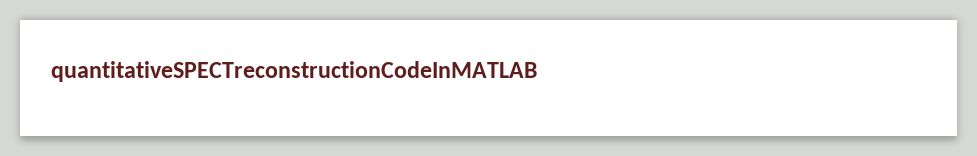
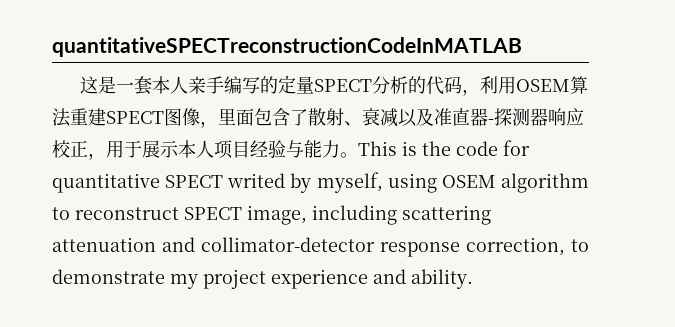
+ 这是一套本人亲手编写的定量SPECT分析的代码，利用OSEM算法重建SPECT图像，里面包含了散射、衰减以及准直器-探测器响应校正，用于展示本人项目经验与能力。This is the code for quantitative SPECT writed by myself, using OSEM algorithm to reconstruct SPECT image, including scattering attenuation and collimator-detector response correction, to demonstrate my project experience and ability.

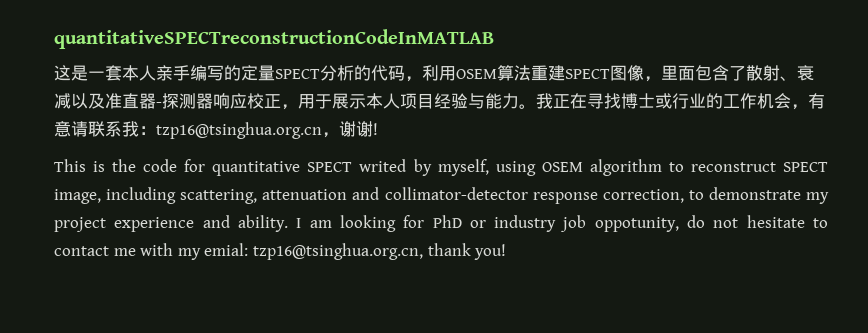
- 这是一套本人亲手编写的定量SPECT分析的代码，利用OSEM算法重建SPECT图像，里面包含了散射、衰减以及准直器-探测器响应校正，用于展示本人项目经验与能力。This is the code for quantitative SPECT writed by myself, using OSEM algorithm to reconstruct SPECT image, including scattering attenuation and collimator-detector response correction, to demonstrate my project experience and ability.
+ 这是一套本人亲手编写的定量SPECT分析的代码，利用OSEM算法重建SPECT图像，里面包含了散射、衰减以及准直器-探测器响应校正，用于展示本人项目经验与能力。我正在寻找博士或行业的工作机会，有意请联系我：tzp16@tsinghua.org.cn，谢谢!
+ This is the code for quantitative SPECT writed by myself, using OSEM algorithm to reconstruct SPECT image, including scattering, attenuation and collimator-detector response correction, to demonstrate my project experience and ability.
+ I am looking for PhD or industry job oppotunity, do not hesitate to contact me with my emial: tzp16@tsinghua.org.cn, thank you!

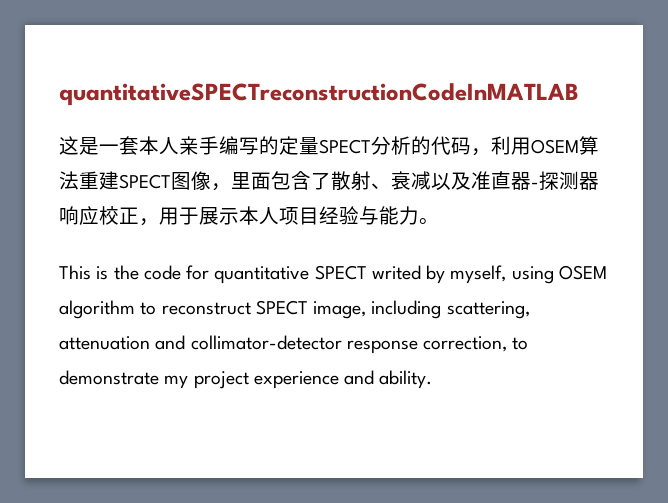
- 我正在寻找博士或行业的工作机会，有意请联系我：tzp16@tsinghua.org.cn，谢谢!
- I am looking for PhD or industry job oppotunity, do not hesitate to contact me with my emial: tzp16@tsinghua.org.cn, thank you!

